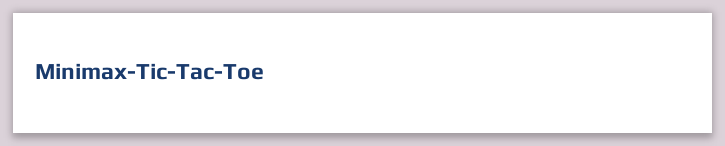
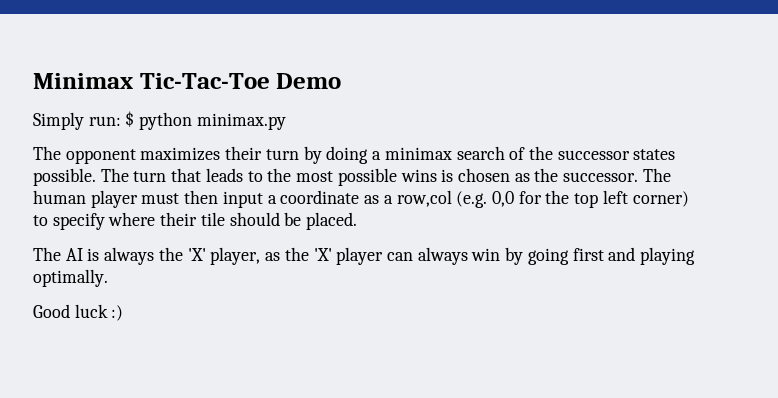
- Minimax-Tic-Tac-Toe
+ Minimax Tic-Tac-Toe Demo
+ Simply run: $ python minimax.py
+ The opponent maximizes their turn by doing a minimax search of the successor states possible. The turn that leads to the most possible wins is chosen as the successor. The human player must then input a coordinate as a row,col (e.g. 0,0 for the top left corner) to specify where their tile should be placed.
+ The AI is always the 'X' player, as the 'X' player can always win by going first and playing optimally.
+ Good luck :)

